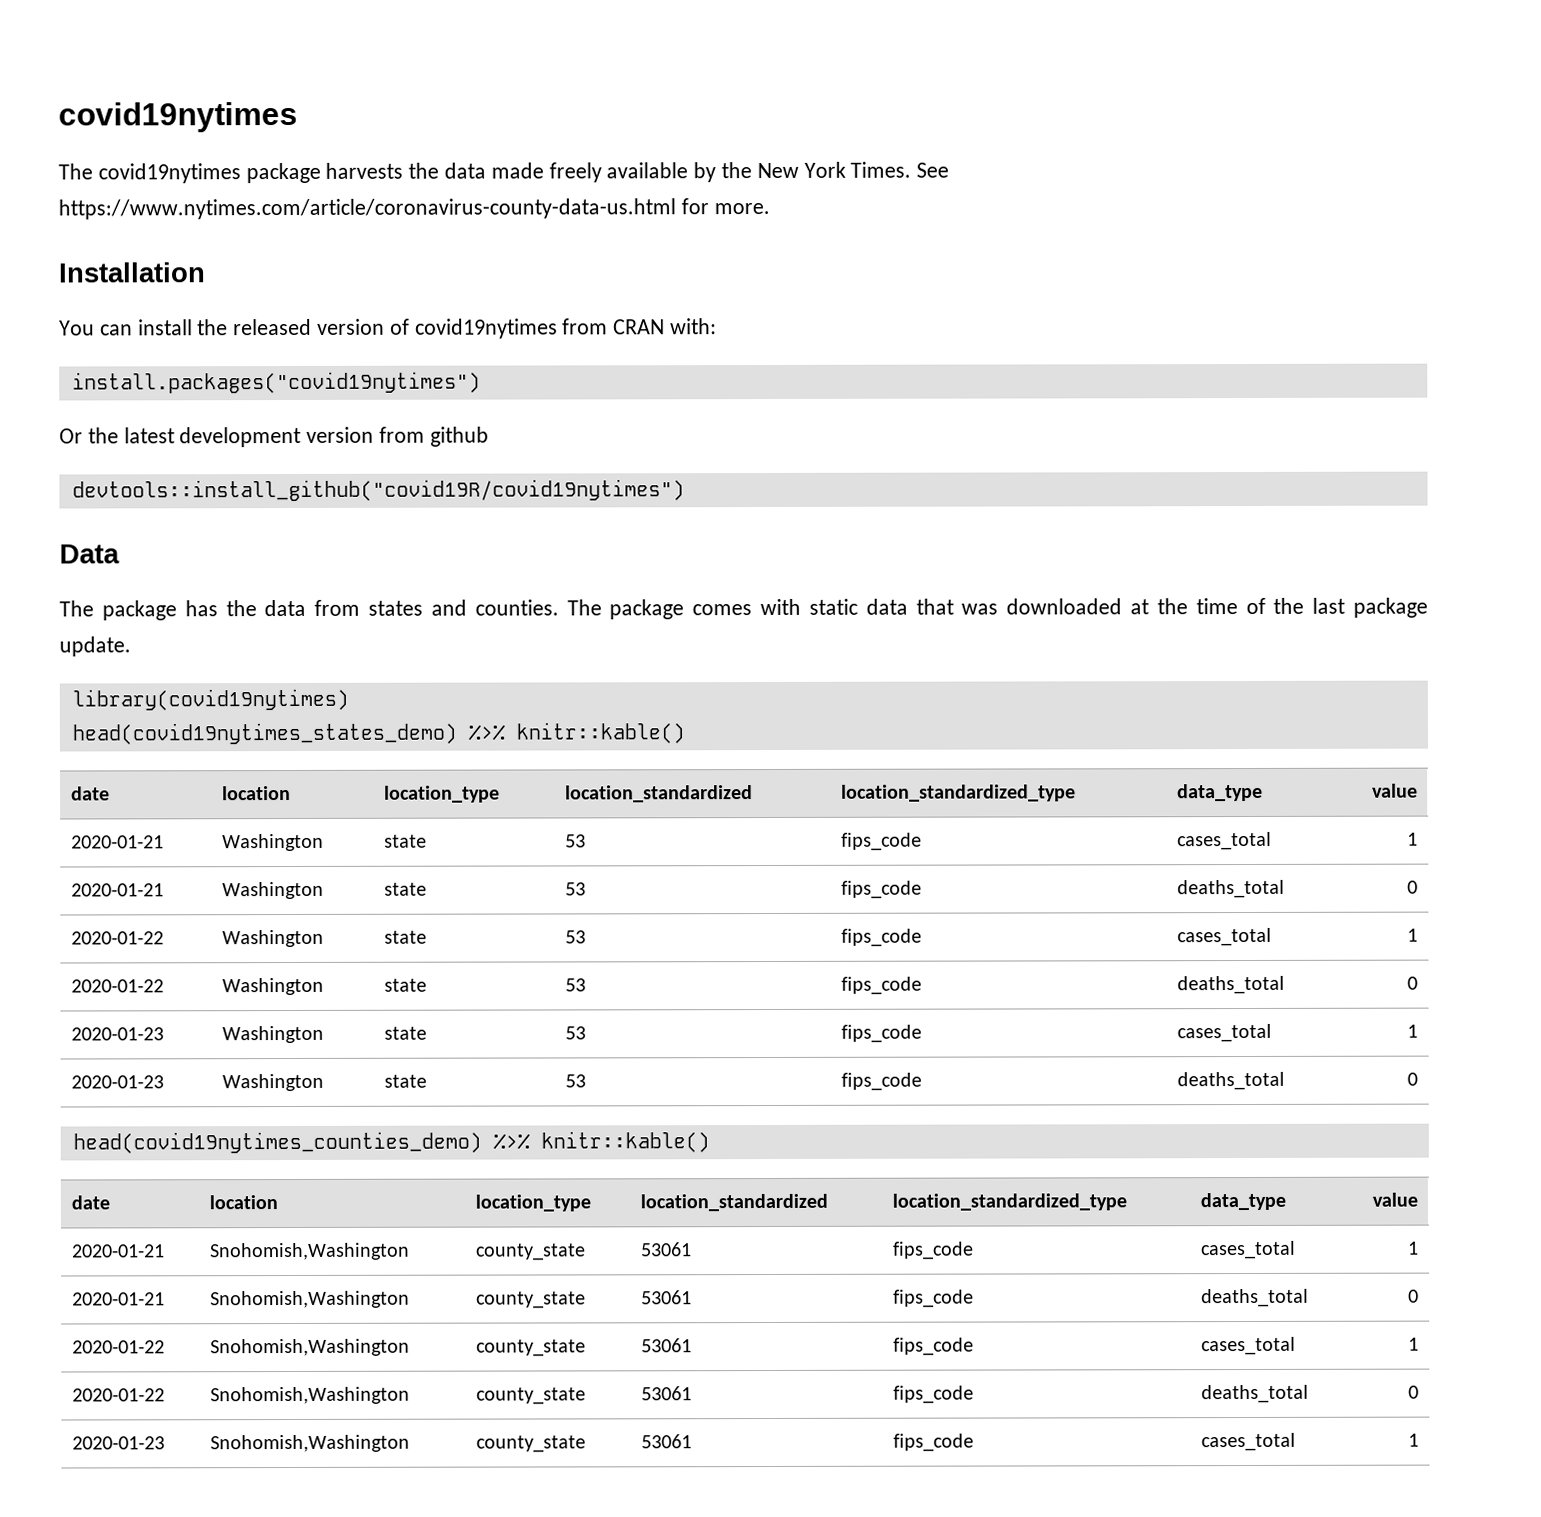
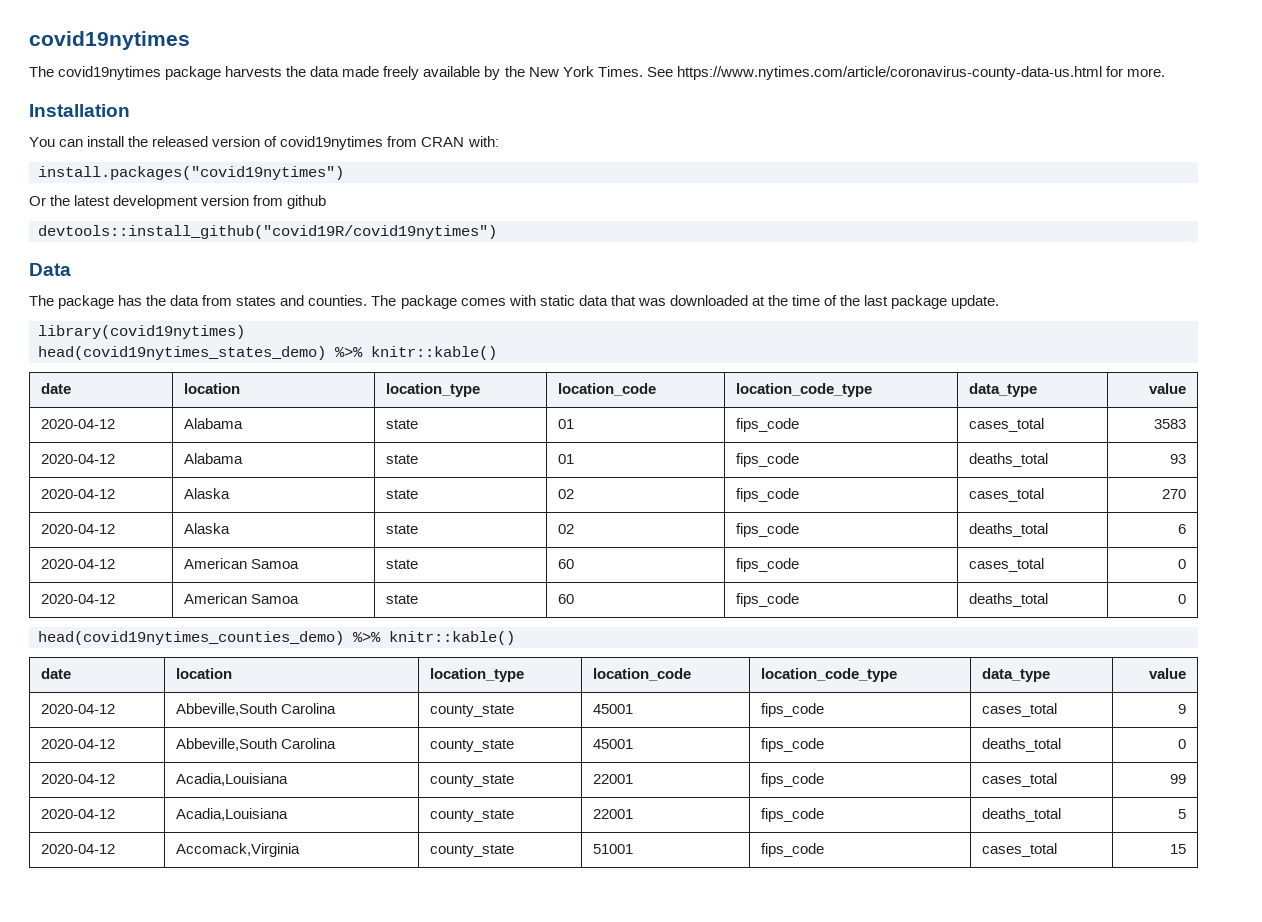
  head(covid19nytimes_states_demo) %>% knitr::kable()
- date | location | location_type | location_standardized | location_standardized_type | data_type | value
- 2020-01-21 | Washington | state | 53 | fips_code | cases_total | 1
- 2020-01-21 | Washington | state | 53 | fips_code | deaths_total | 0
- 2020-01-22 | Washington | state | 53 | fips_code | cases_total | 1
- 2020-01-22 | Washington | state | 53 | fips_code | deaths_total | 0
- 2020-01-23 | Washington | state | 53 | fips_code | cases_total | 1
- 2020-01-23 | Washington | state | 53 | fips_code | deaths_total | 0
+ date | location | location_type | location_code | location_code_type | data_type | value
+ 2020-04-12 | Alabama | state | 01 | fips_code | cases_total | 3583
+ 2020-04-12 | Alabama | state | 01 | fips_code | deaths_total | 93
+ 2020-04-12 | Alaska | state | 02 | fips_code | cases_total | 270
+ 2020-04-12 | Alaska | state | 02 | fips_code | deaths_total | 6
+ 2020-04-12 | American Samoa | state | 60 | fips_code | cases_total | 0
+ 2020-04-12 | American Samoa | state | 60 | fips_code | deaths_total | 0
  head(covid19nytimes_counties_demo) %>% knitr::kable()
- date | location | location_type | location_standardized | location_standardized_type | data_type | value
- 2020-01-21 | Snohomish,Washington | county_state | 53061 | fips_code | cases_total | 1
- 2020-01-21 | Snohomish,Washington | county_state | 53061 | fips_code | deaths_total | 0
- 2020-01-22 | Snohomish,Washington | county_state | 53061 | fips_code | cases_total | 1
- 2020-01-22 | Snohomish,Washington | county_state | 53061 | fips_code | deaths_total | 0
- 2020-01-23 | Snohomish,Washington | county_state | 53061 | fips_code | cases_total | 1
+ date | location | location_type | location_code | location_code_type | data_type | value
+ 2020-04-12 | Abbeville,South Carolina | county_state | 45001 | fips_code | cases_total | 9
+ 2020-04-12 | Abbeville,South Carolina | county_state | 45001 | fips_code | deaths_total | 0
+ 2020-04-12 | Acadia,Louisiana | county_state | 22001 | fips_code | cases_total | 99
+ 2020-04-12 | Acadia,Louisiana | county_state | 22001 | fips_code | deaths_total | 5
+ 2020-04-12 | Accomack,Virginia | county_state | 51001 | fips_code | cases_total | 15

